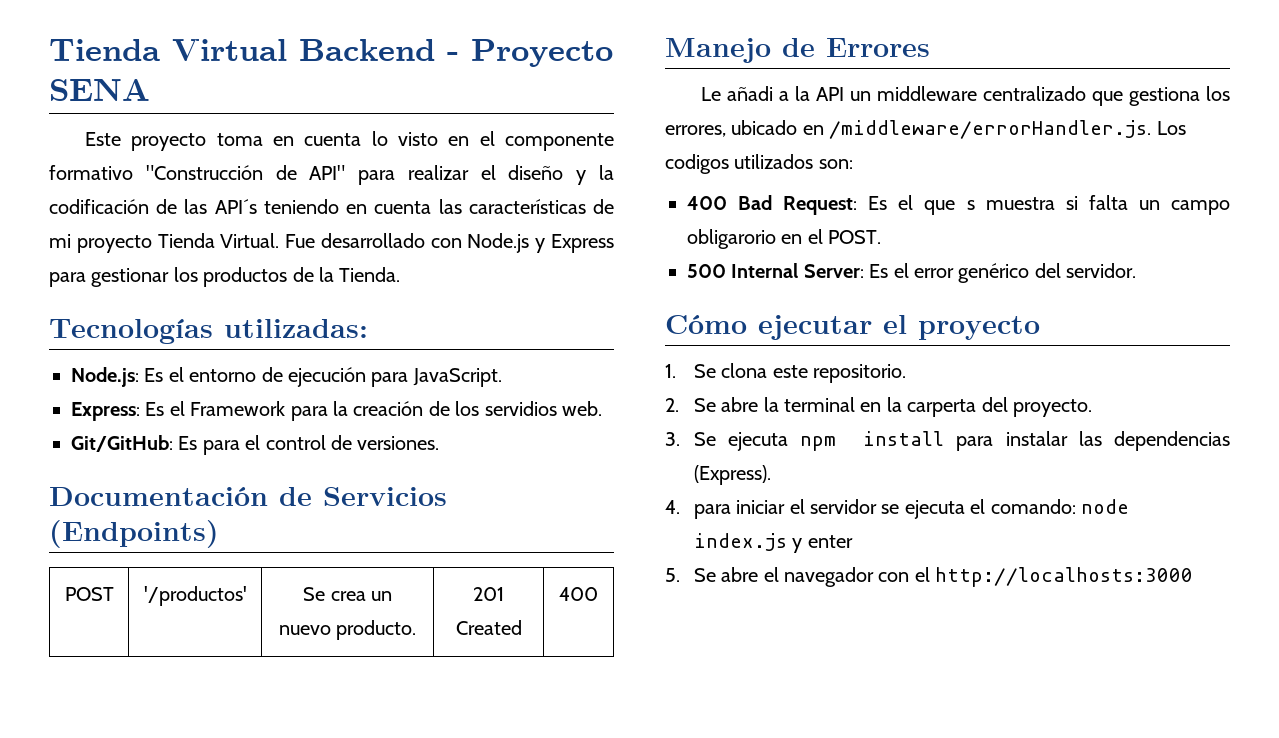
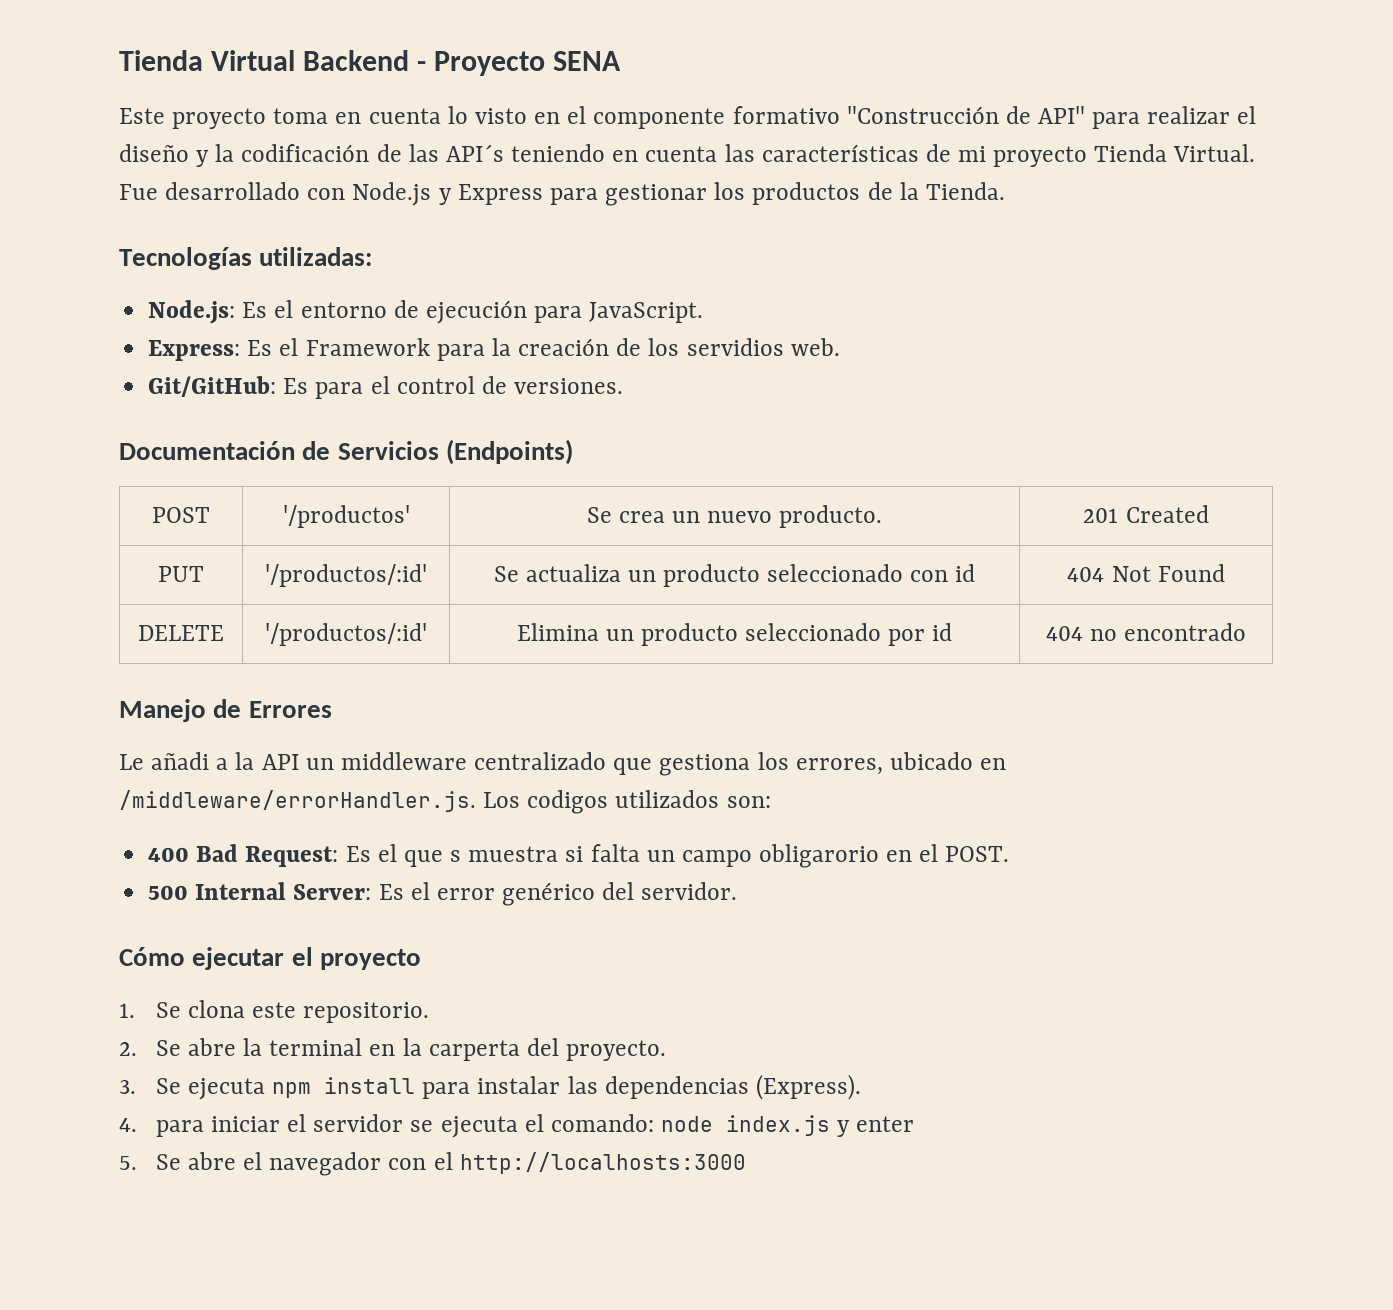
- POST | '/productos' | Se crea un nuevo producto. | 201 Created | 400
+ POST | '/productos' | Se crea un nuevo producto. | 201 Created
+ PUT | '/productos/:id' | Se actualiza un producto seleccionado con id | 404 Not Found
+ DELETE | '/productos/:id' | Elimina un producto seleccionado por id | 404 no encontrado

